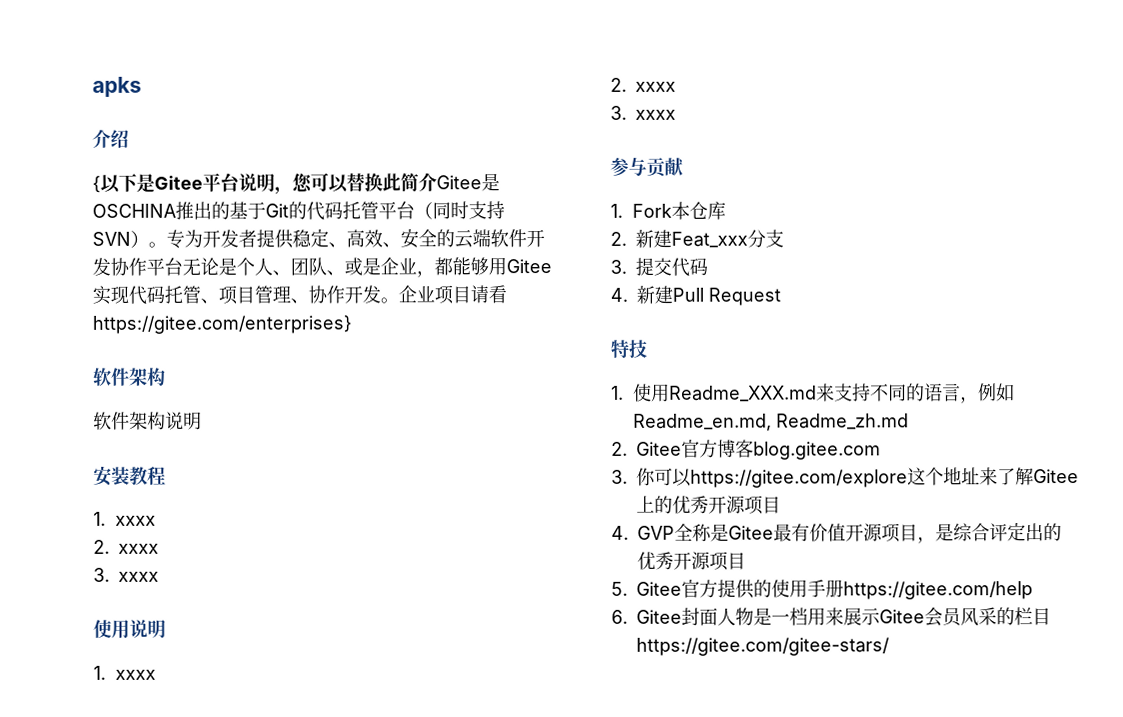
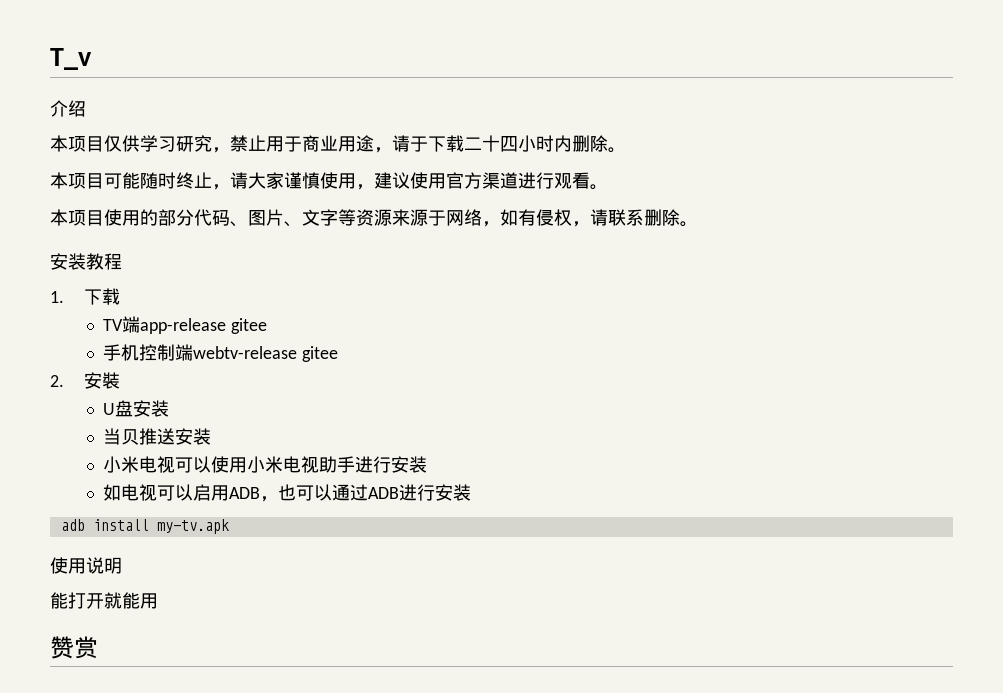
- apks
+ T_v
- {以下是Gitee平台说明，您可以替换此简介Gitee是OSCHINA推出的基于Git的代码托管平台（同时支持SVN）。专为开发者提供稳定、高效、安全的云端软件开发协作平台无论是个人、团队、或是企业，都能够用Gitee实现代码托管、项目管理、协作开发。企业项目请看https://gitee.com/enterprises}
- 软件架构
- 软件架构说明
+ 本项目仅供学习研究，禁止用于商业用途，请于下载二十四小时内删除。
+ 本项目可能随时终止，请大家谨慎使用，建议使用官方渠道进行观看。
+ 本项目使用的部分代码、图片、文字等资源来源于网络，如有侵权，请联系删除。
  安装教程
- 1. xxxx
- 2. xxxx
- 3. xxxx
+ 1.下载
+ TV端app-release gitee
+ 手机控制端webtv-release gitee
+ 2.安裝
+ U盘安装
+ 当贝推送安装
+ 小米电视可以使用小米电视助手进行安装
+ 如电视可以启用ADB，也可以通过ADB进行安装
+ adb install my-tv.apk
  使用说明
- 1. xxxx
- 2. xxxx
- 3. xxxx
- 参与贡献
- 1. Fork本仓库
- 2.新建Feat_xxx分支
- 3.提交代码
- 4.新建Pull Request
- 特技
- 1.使用Readme_XXX.md来支持不同的语言，例如Readme_en.md, Readme_zh.md
- 2. Gitee官方博客blog.gitee.com
- 3.你可以https://gitee.com/explore这个地址来了解Gitee上的优秀开源项目
- 4. GVP全称是Gitee最有价值开源项目，是综合评定出的优秀开源项目
- 5. Gitee官方提供的使用手册https://gitee.com/help
- 6. Gitee封面人物是一档用来展示Gitee会员风采的栏目https://gitee.com/gitee-stars/
+ 能打开就能用
+ 赞赏

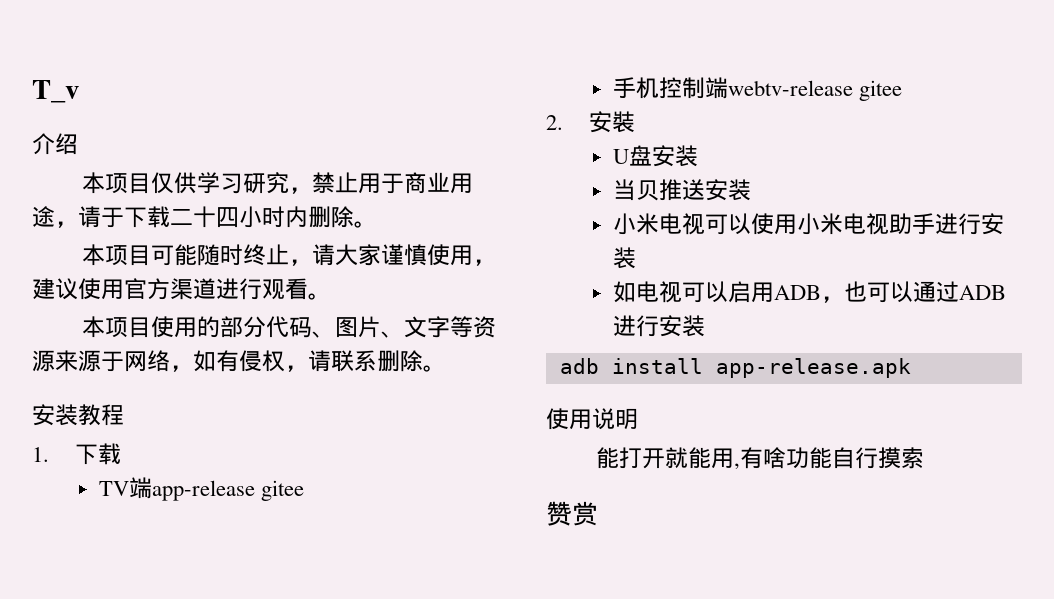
- adb install my-tv.apk
+ adb install app-release.apk
- 能打开就能用
+ 能打开就能用,有啥功能自行摸索

